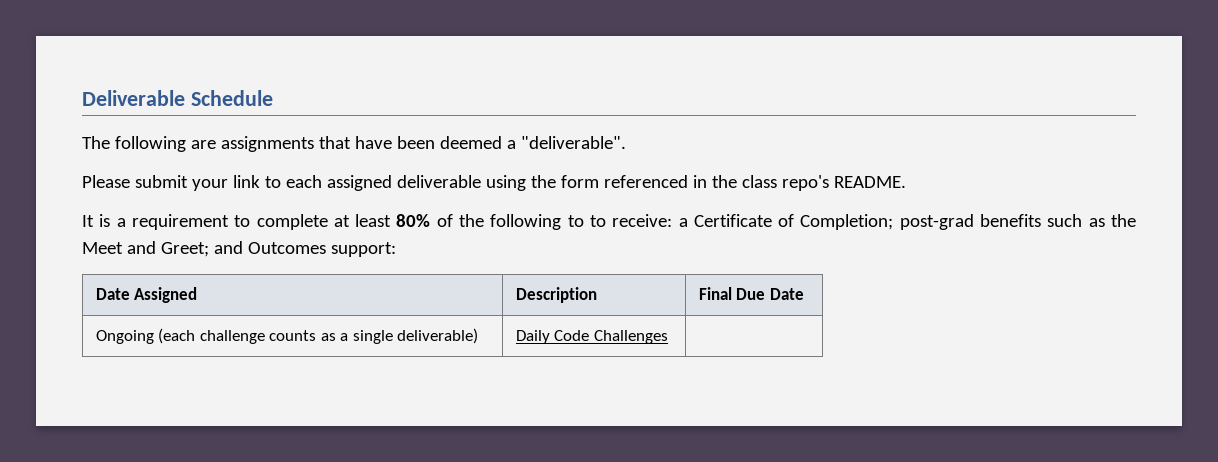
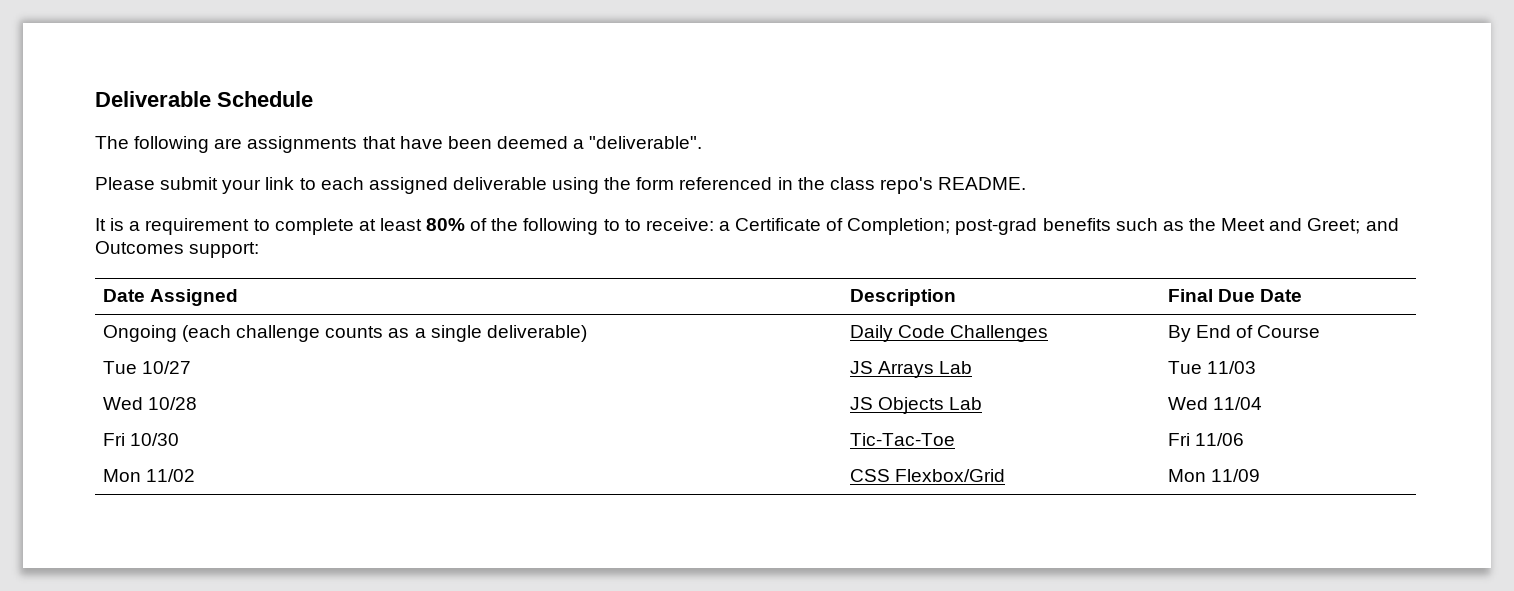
- Ongoing (each challenge counts as a single deliverable) | Daily Code Challenges |
+ Ongoing (each challenge counts as a single deliverable) | Daily Code Challenges | By End of Course
+ Tue 10/27 | JS Arrays Lab | Tue 11/03
+ Wed 10/28 | JS Objects Lab | Wed 11/04
+ Fri 10/30 | Tic-Tac-Toe | Fri 11/06
+ Mon 11/02 | CSS Flexbox/Grid | Mon 11/09

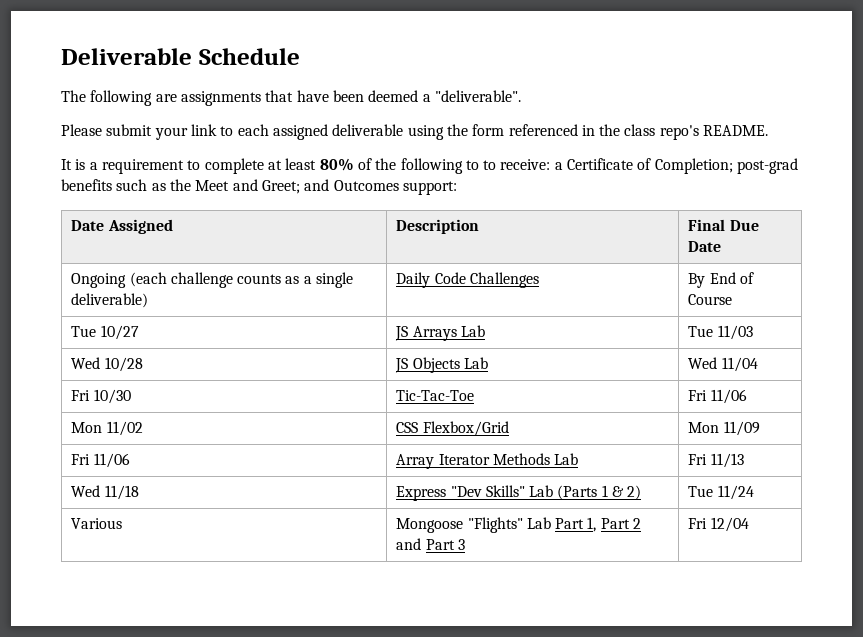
+ Fri 11/06 | Array Iterator Methods Lab | Fri 11/13
+ Wed 11/18 | Express "Dev Skills" Lab (Parts 1 & 2) | Tue 11/24
+ Various | Mongoose "Flights" Lab Part 1, Part 2 and Part 3 | Fri 12/04

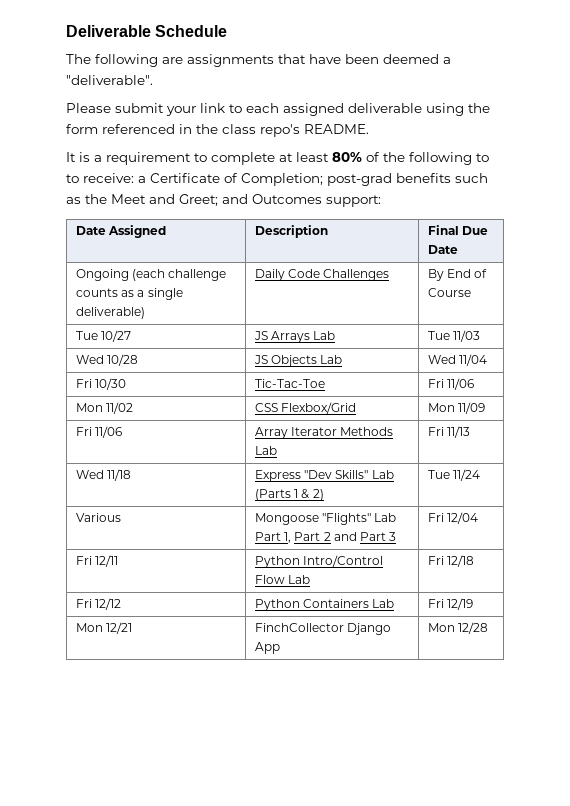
+ Fri 12/11 | Python Intro/Control Flow Lab | Fri 12/18
+ Fri 12/12 | Python Containers Lab | Fri 12/19
+ Mon 12/21 | FinchCollector Django App | Mon 12/28

